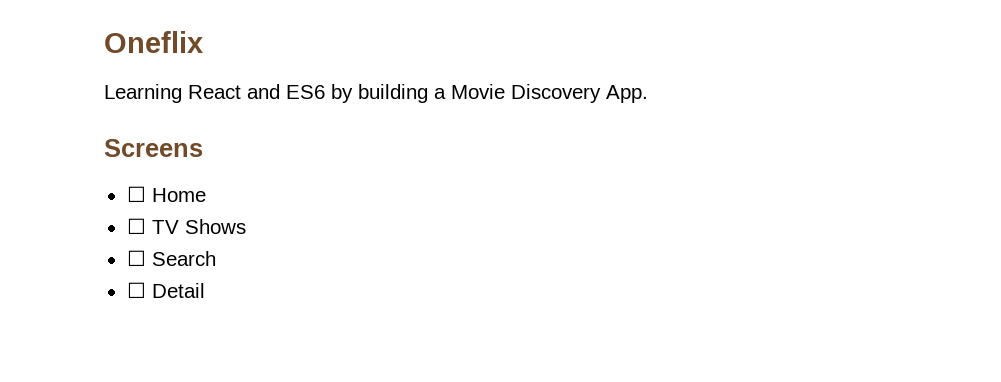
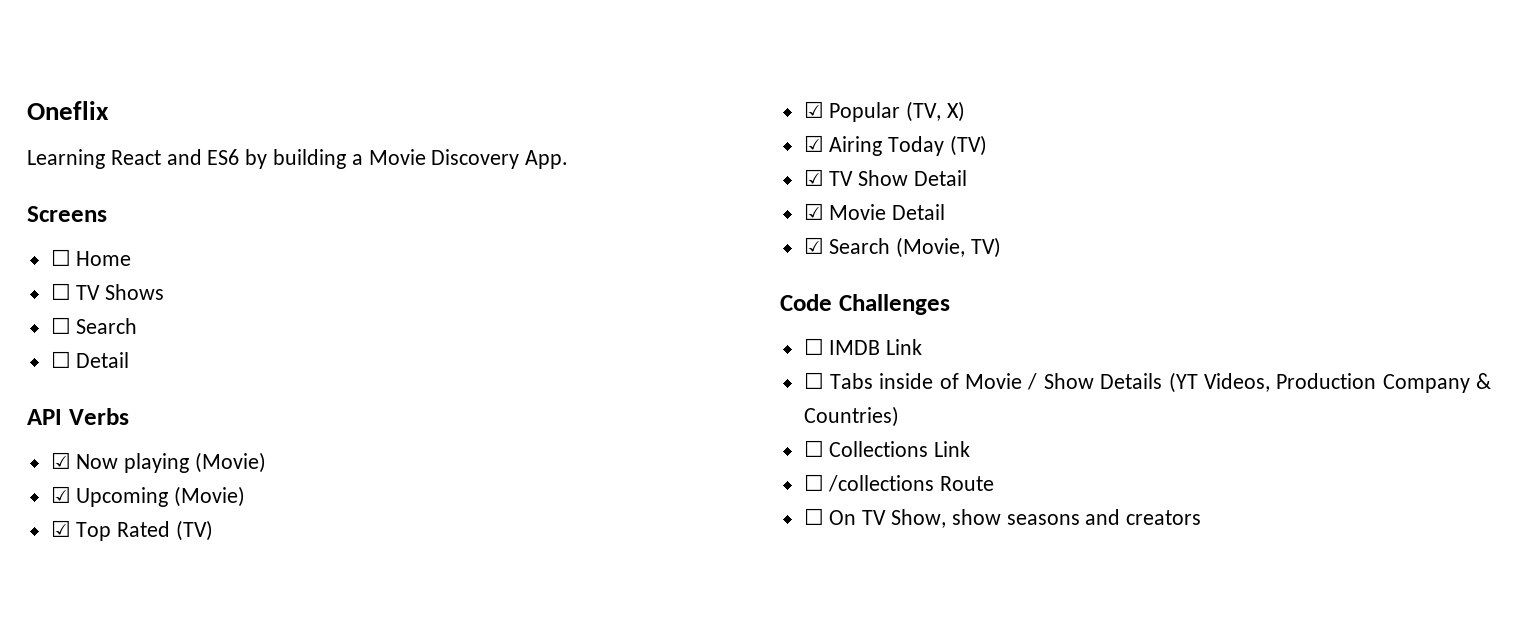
+ API Verbs
+ ☑ Now playing (Movie)
+ ☑ Upcoming (Movie)
+ ☑ Top Rated (TV)
+ ☑ Popular (TV, X)
+ ☑ Airing Today (TV)
+ ☑ TV Show Detail
+ ☑ Movie Detail
+ ☑ Search (Movie, TV)
+ Code Challenges
+ ☐ IMDB Link
+ ☐ Tabs inside of Movie / Show Details (YT Videos, Production Company & Countries)
+ ☐ Collections Link
+ ☐ /collections Route
+ ☐ On TV Show, show seasons and creators

